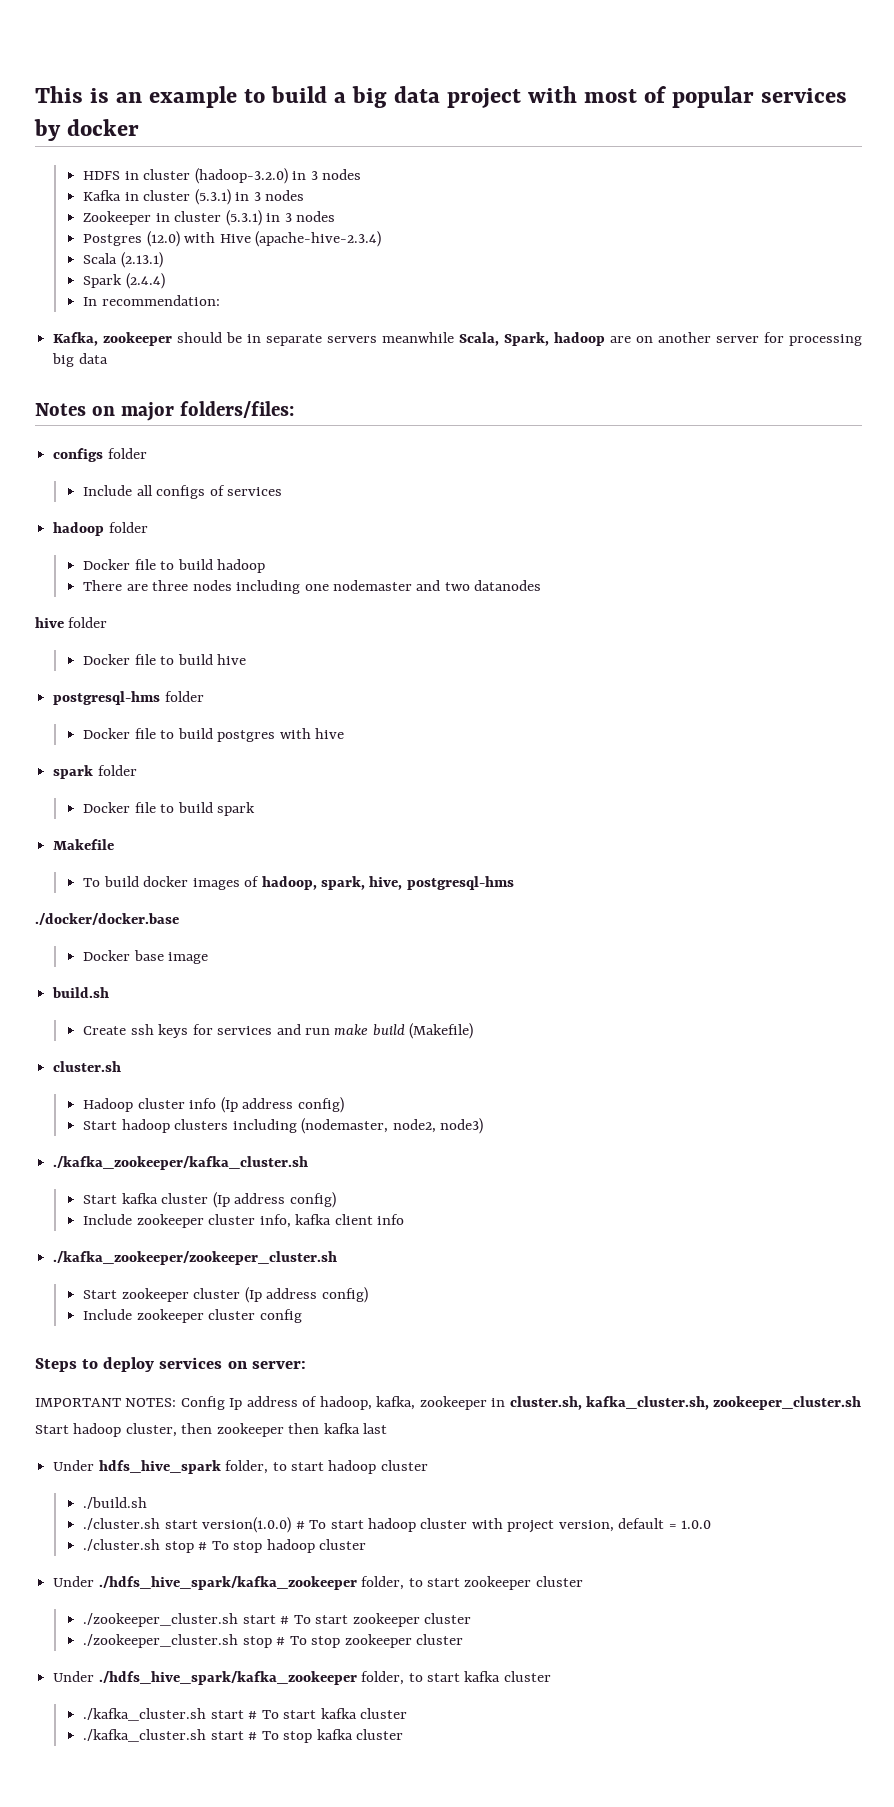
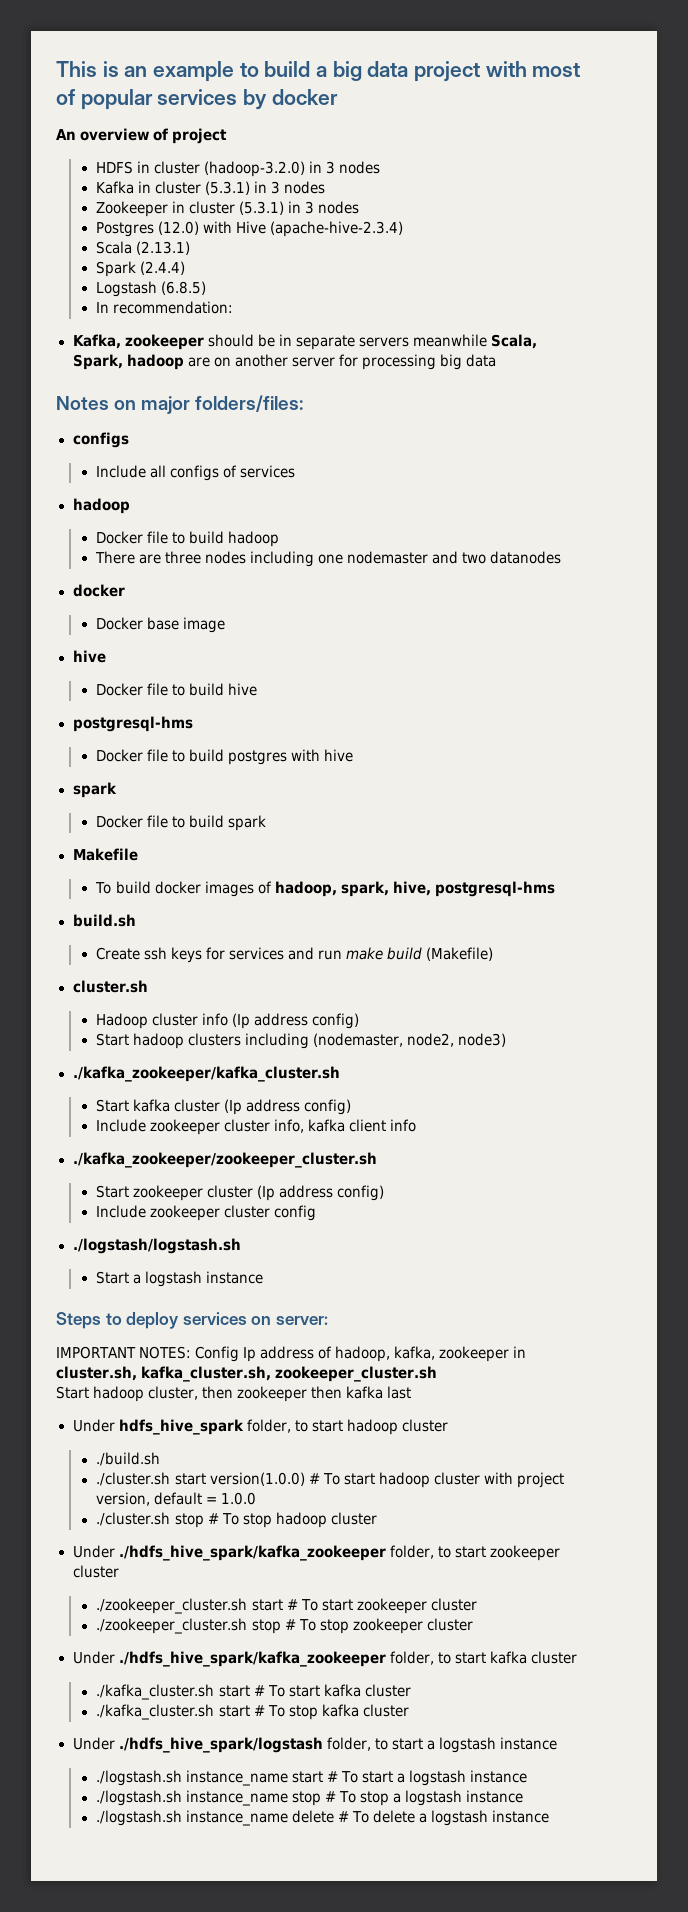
+ An overview of project
+ Logstash (6.8.5)
  Notes on major folders/files:
- configs folder
+ configs
  Include all configs of services
- hadoop folder
+ hadoop
  There are three nodes including one nodemaster and two datanodes
- hive folder
+ docker
+ Docker base image
+ hive
  Docker file to build hive
- postgresql-hms folder
+ postgresql-hms
  Docker file to build postgres with hive
- spark folder
+ spark
- ./docker/docker.base
- Docker base image
+ ./logstash/logstash.sh
+ Start a logstash instance
+ Under ./hdfs_hive_spark/logstash folder, to start a logstash instance
+ ./logstash.sh instance_name start # To start a logstash instance
+ ./logstash.sh instance_name stop # To stop a logstash instance
+ ./logstash.sh instance_name delete # To delete a logstash instance

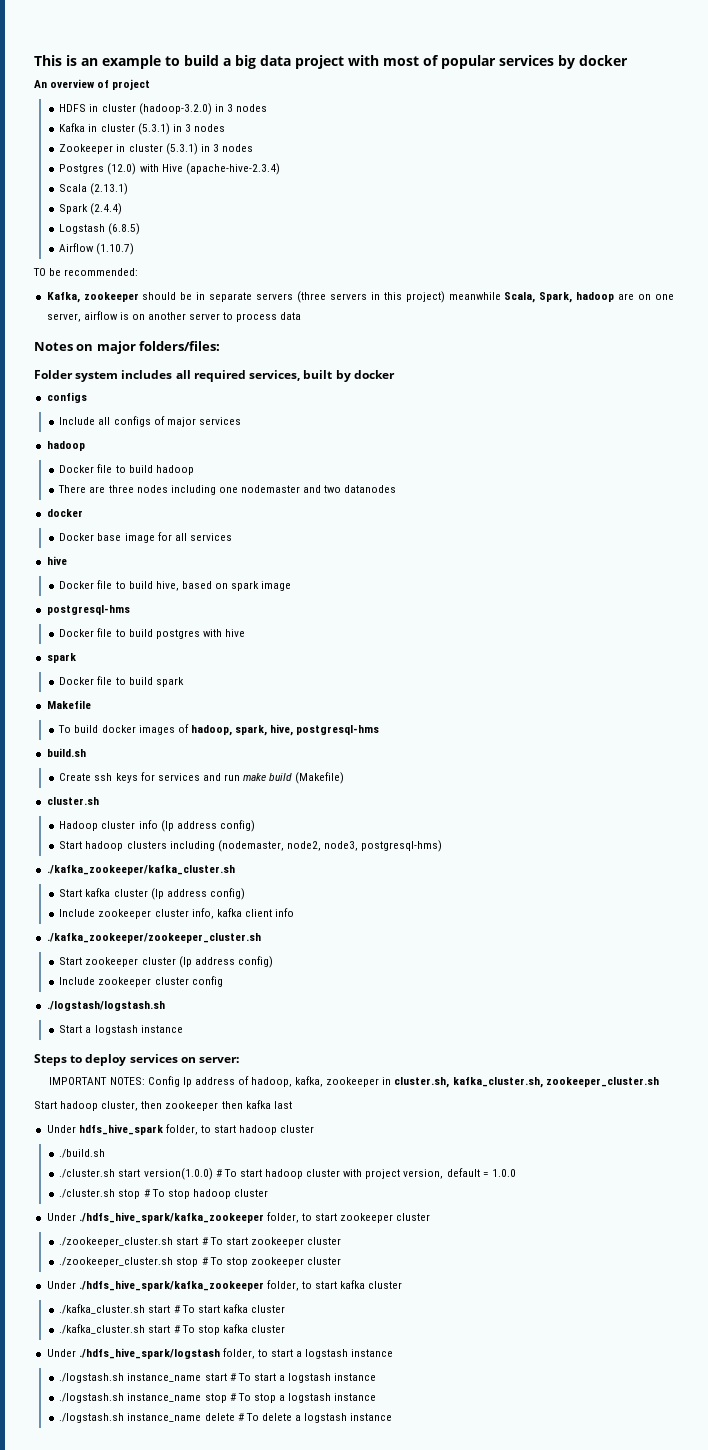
- In recommendation:
+ Airflow (1.10.7)
+ TO be recommended:
- Kafka, zookeeper should be in separate servers meanwhile Scala, Spark, hadoop are on another server for processing big data
+ Kafka, zookeeper should be in separate servers (three servers in this project) meanwhile Scala, Spark, hadoop are on one server, airflow is on another server to process data
+ Folder system includes all required services, built by docker
- Include all configs of services
+ Include all configs of major services
- Docker base image
+ Docker base image for all services
- Docker file to build hive
+ Docker file to build hive, based on spark image
- Start hadoop clusters including (nodemaster, node2, node3)
+ Start hadoop clusters including (nodemaster, node2, node3, postgresql-hms)

